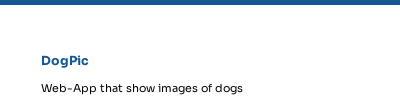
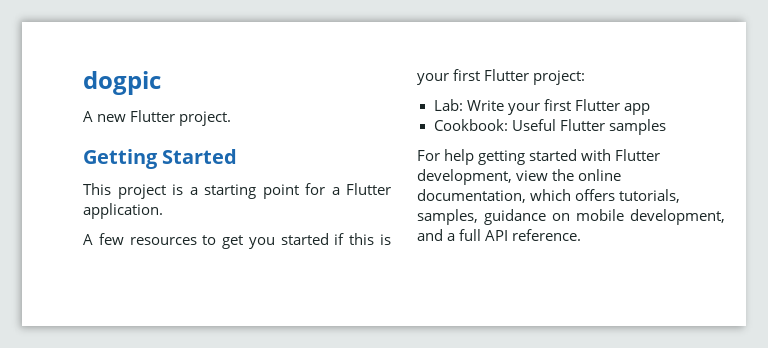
- DogPic
- Web-App that show images of dogs
+ dogpic
+ A new Flutter project.
+ Getting Started
+ This project is a starting point for a Flutter application.
+ A few resources to get you started if this is your first Flutter project:
+ Lab: Write your first Flutter app
+ Cookbook: Useful Flutter samples
+ For help getting started with Flutter development, view the online documentation, which offers tutorials, samples, guidance on mobile development, and a full API reference.

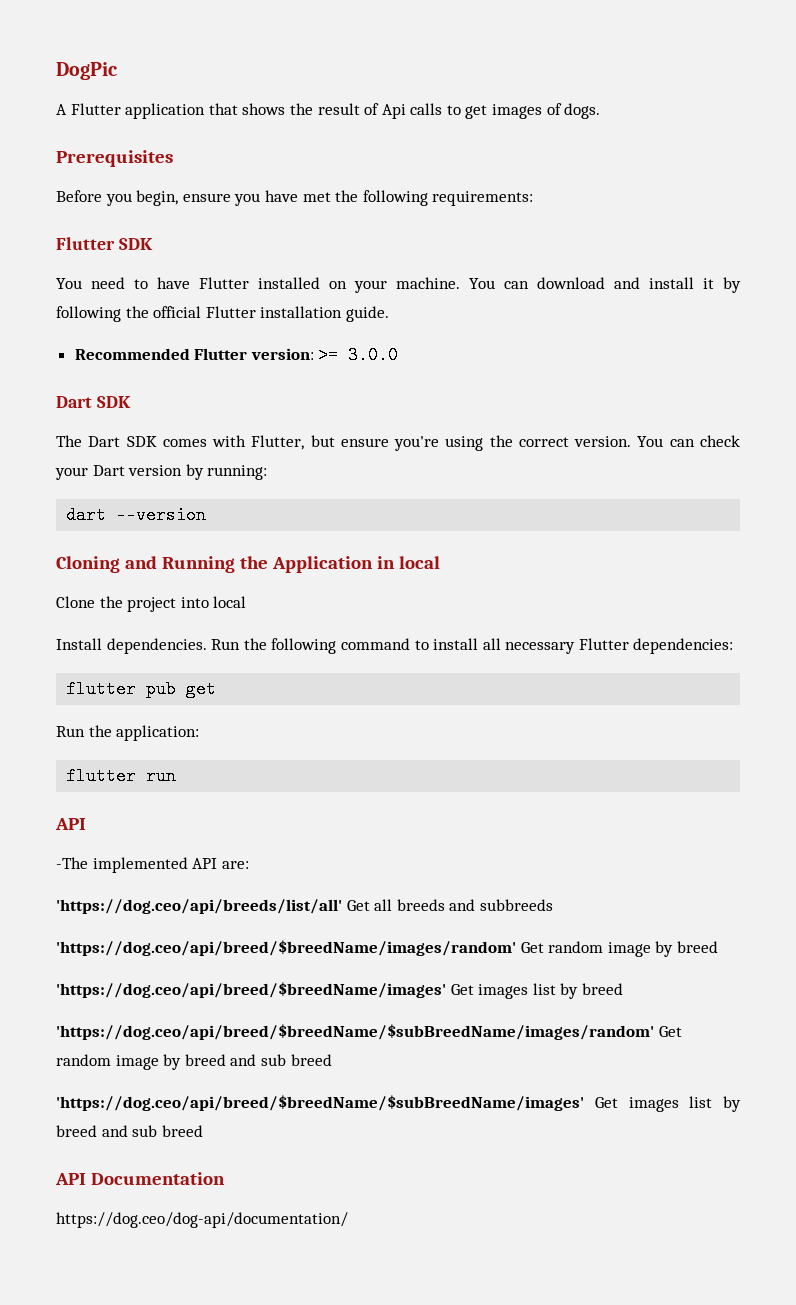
- dogpic
- A new Flutter project.
- Getting Started
- This project is a starting point for a Flutter application.
- A few resources to get you started if this is your first Flutter project:
- Lab: Write your first Flutter app
- Cookbook: Useful Flutter samples
- For help getting started with Flutter development, view the online documentation, which offers tutorials, samples, guidance on mobile development, and a full API reference.
+ DogPic
+ A Flutter application that shows the result of Api calls to get images of dogs.
+ Prerequisites
+ Before you begin, ensure you have met the following requirements:
+ Flutter SDK
+ You need to have Flutter installed on your machine. You can download and install it by following the official Flutter installation guide.
+ Recommended Flutter version: >= 3.0.0
+ Dart SDK
+ The Dart SDK comes with Flutter, but ensure you're using the correct version. You can check your Dart version by running:
+ dart --version
+ Cloning and Running the Application in local
+ Clone the project into local
+ Install dependencies. Run the following command to install all necessary Flutter dependencies:
+ flutter pub get
+ Run the application:
+ flutter run
+ API
+ -The implemented API are:
+ 'https://dog.ceo/api/breeds/list/all' Get all breeds and subbreeds
+ 'https://dog.ceo/api/breed/$breedName/images/random' Get random image by breed
+ 'https://dog.ceo/api/breed/$breedName/images' Get images list by breed
+ 'https://dog.ceo/api/breed/$breedName/$subBreedName/images/random' Get random image by breed and sub breed
+ 'https://dog.ceo/api/breed/$breedName/$subBreedName/images' Get images list by breed and sub breed
+ API Documentation
+ https://dog.ceo/dog-api/documentation/

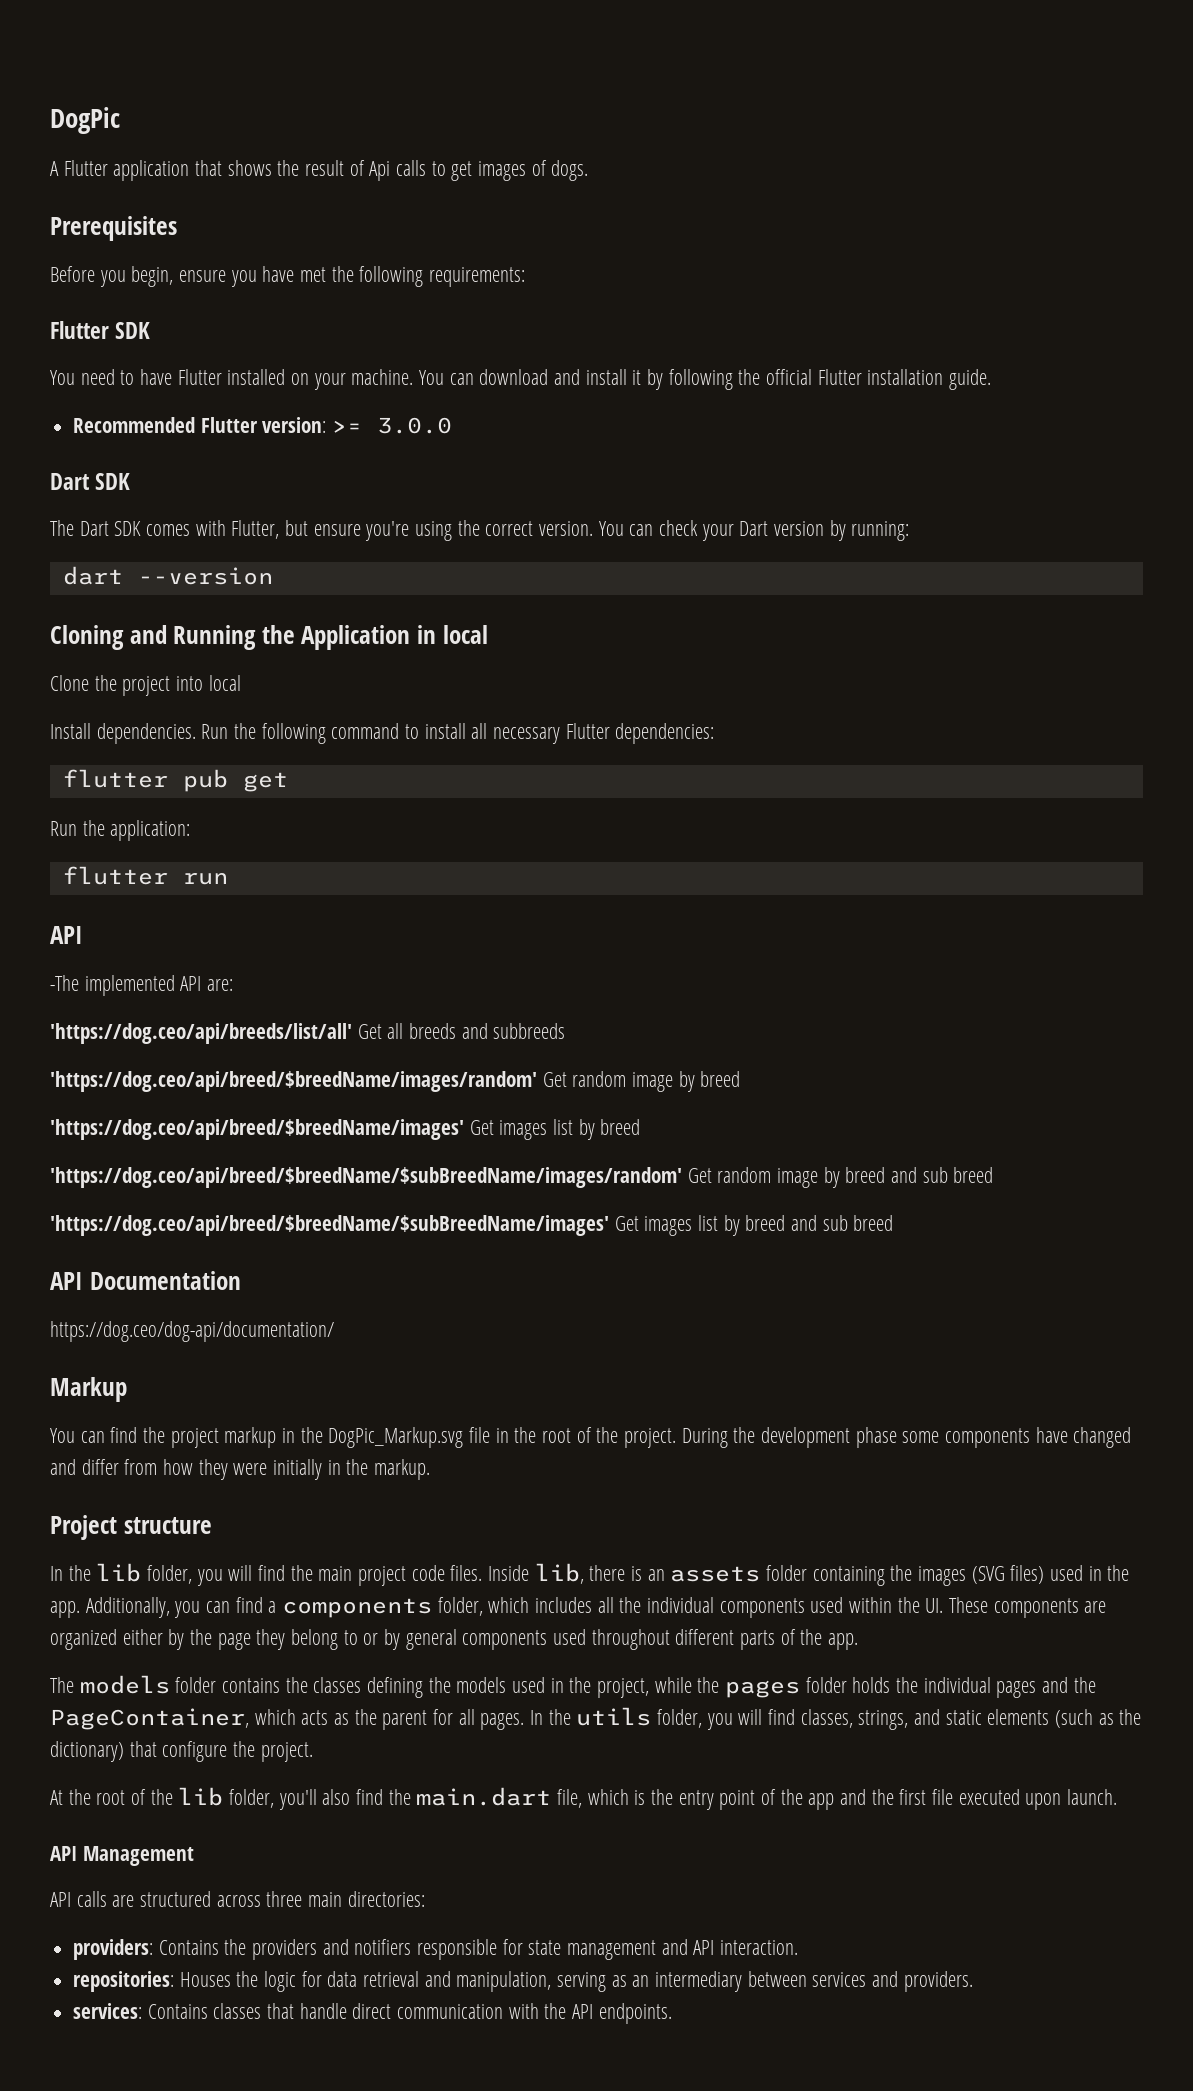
+ Markup
+ You can find the project markup in the DogPic_Markup.svg file in the root of the project. During the development phase some components have changed and differ from how they were initially in the markup.
+ Project structure
+ In the lib folder, you will find the main project code files. Inside lib, there is an assets folder containing the images (SVG files) used in the app. Additionally, you can find a components folder, which includes all the individual components used within the UI. These components are organized either by the page they belong to or by general components used throughout different parts of the app.
+ The models folder contains the classes defining the models used in the project, while the pages folder holds the individual pages and the PageContainer, which acts as the parent for all pages. In the utils folder, you will find classes, strings, and static elements (such as the dictionary) that configure the project.
+ At the root of the lib folder, you'll also find the main.dart file, which is the entry point of the app and the first file executed upon launch.
+ API Management
+ API calls are structured across three main directories:
+ providers: Contains the providers and notifiers responsible for state management and API interaction.
+ repositories: Houses the logic for data retrieval and manipulation, serving as an intermediary between services and providers.
+ services: Contains classes that handle direct communication with the API endpoints.

